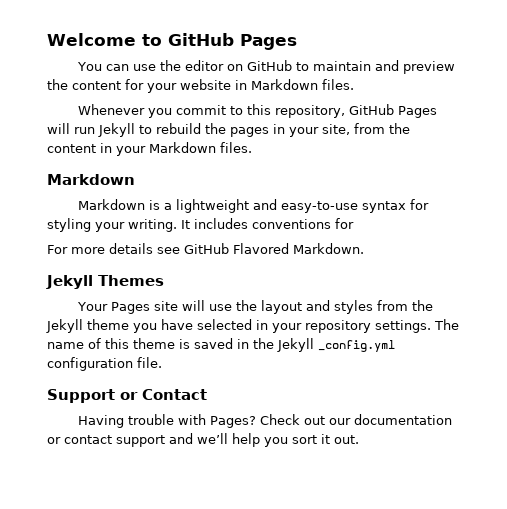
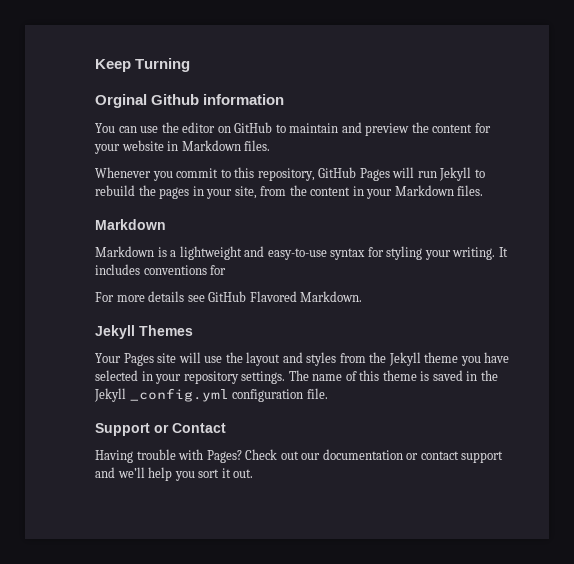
- Welcome to GitHub Pages
+ Keep Turning
+ Orginal Github information

